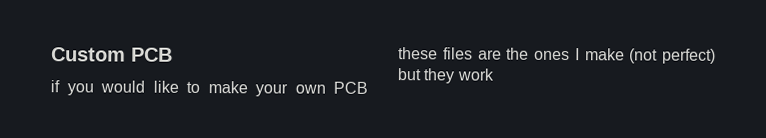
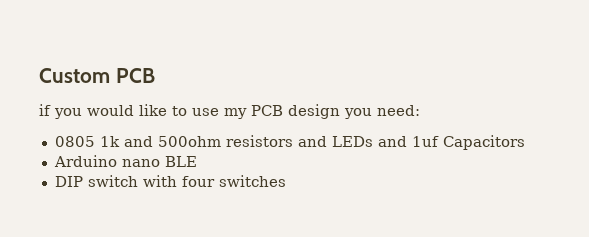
- if you would like to make your own PCB these files are the ones I make (not perfect) but they work
+ if you would like to use my PCB design you need:
+ 0805 1k and 500ohm resistors and LEDs and 1uf Capacitors
+ Arduino nano BLE
+ DIP switch with four switches

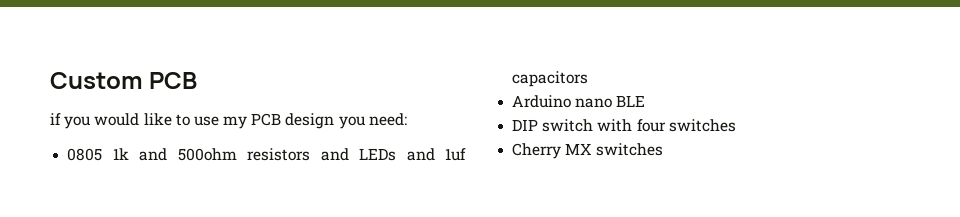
- 0805 1k and 500ohm resistors and LEDs and 1uf Capacitors
+ 0805 1k and 500ohm resistors and LEDs and 1uf capacitors
+ Cherry MX switches

